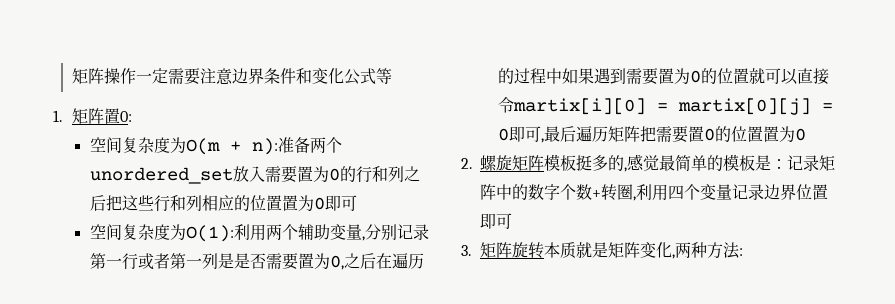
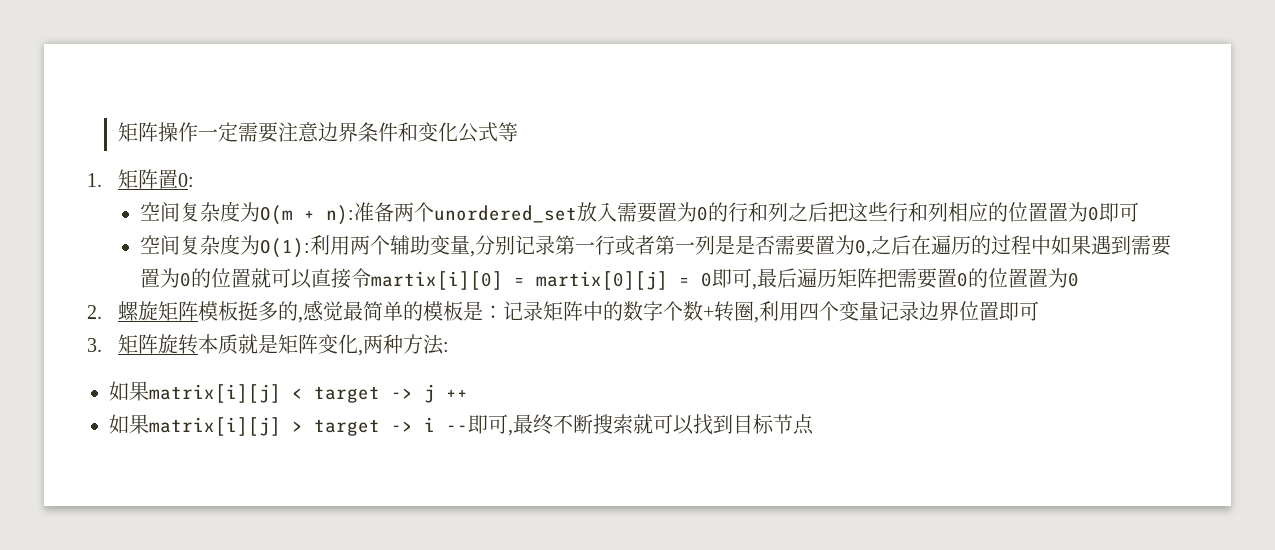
+ 如果matrix[i][j] < target -> j ++
+ 如果matrix[i][j] > target -> i --即可,最终不断搜索就可以找到目标节点

